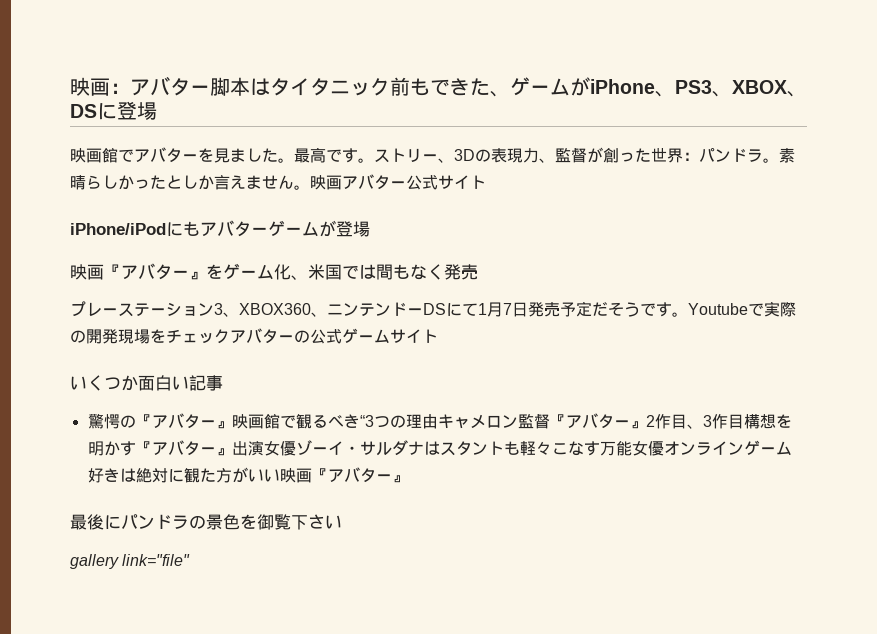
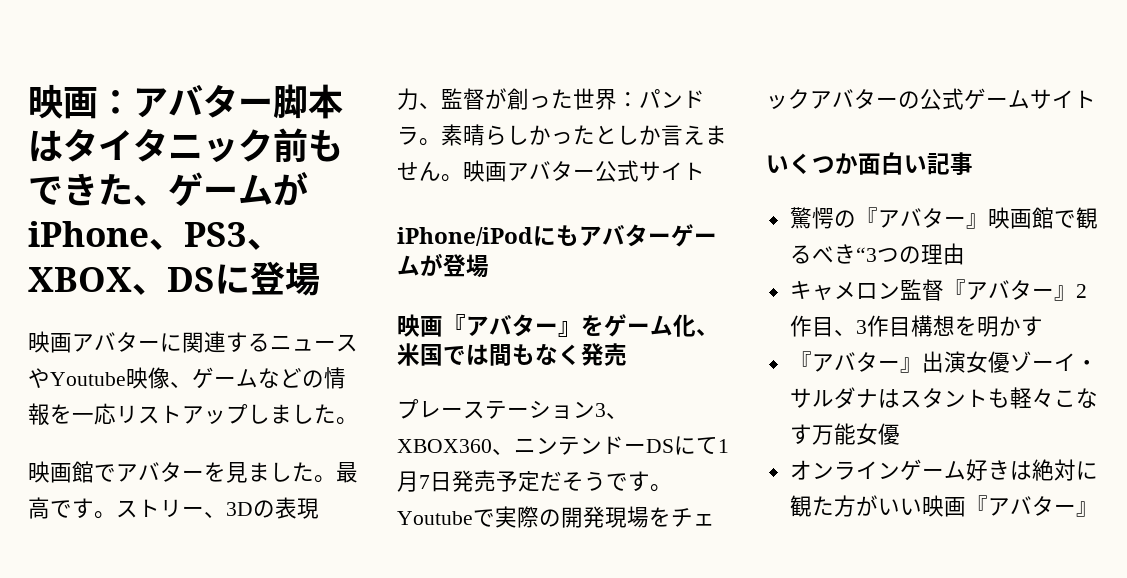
+ 映画アバターに関連するニュースやYoutube映像、ゲームなどの情報を一応リストアップしました。
- 驚愕の『アバター』映画館で観るべき“3つの理由キャメロン監督『アバター』2作目、3作目構想を明かす『アバター』出演女優ゾーイ・サルダナはスタントも軽々こなす万能女優オンラインゲーム好きは絶対に観た方がいい映画『アバター』
+ 驚愕の『アバター』映画館で観るべき“3つの理由
+ キャメロン監督『アバター』2作目、3作目構想を明かす
+ 『アバター』出演女優ゾーイ・サルダナはスタントも軽々こなす万能女優
+ オンラインゲーム好きは絶対に観た方がいい映画『アバター』
- 最後にパンドラの景色を御覧下さい
- gallery link="file"

